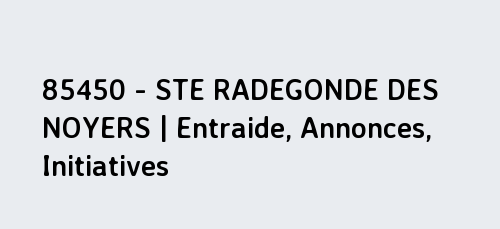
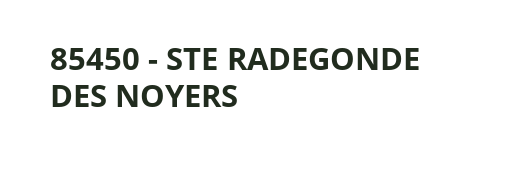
- 85450 - STE RADEGONDE DES NOYERS | Entraide, Annonces, Initiatives
+ 85450 - STE RADEGONDE DES NOYERS

